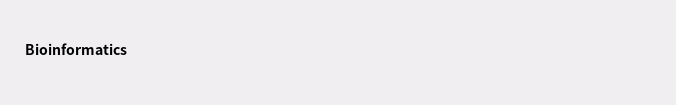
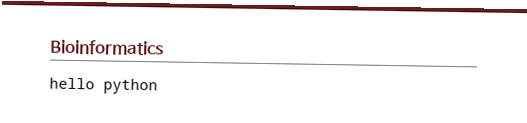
+ hello python

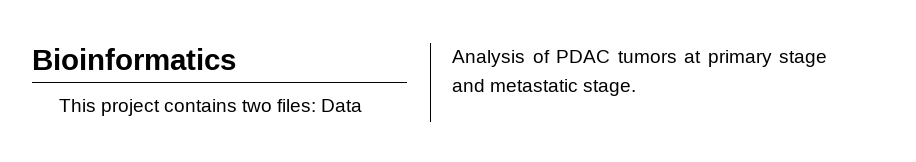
- hello python
+ This project contains two files: Data Analysis of PDAC tumors at primary stage and metastatic stage.

